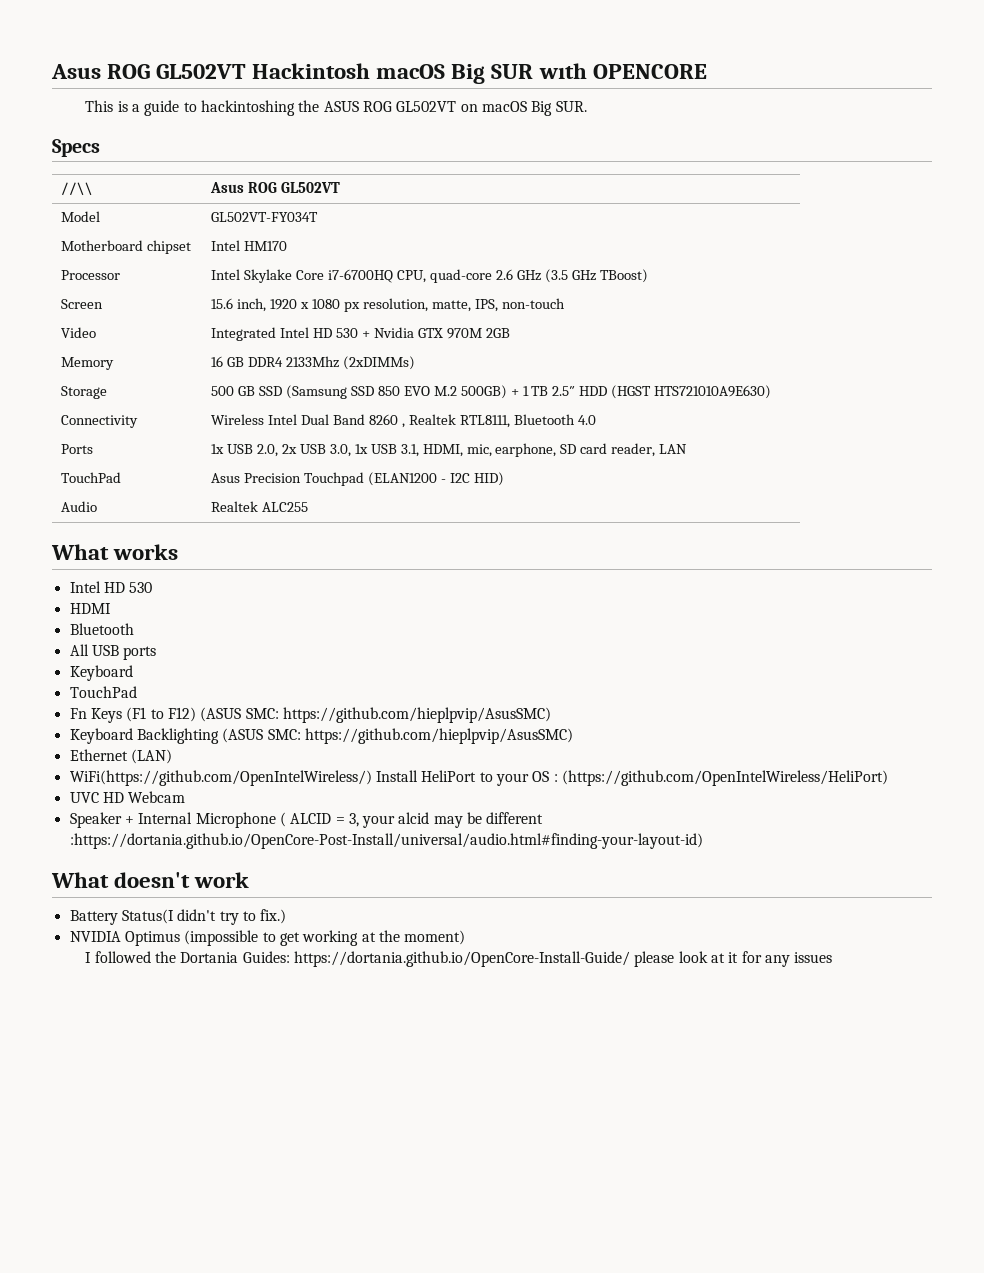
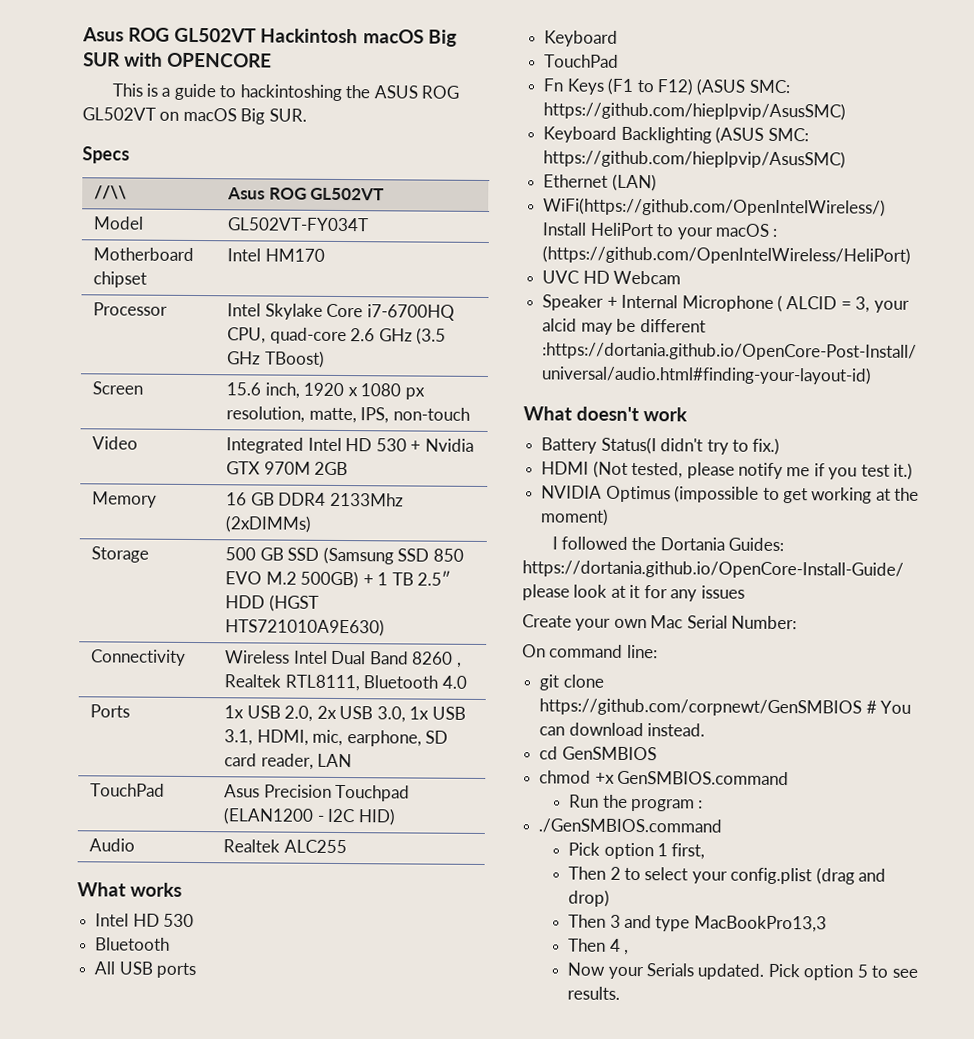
- Asus ROG GL502VT Hackintosh macOS Big SUR wıth OPENCORE
+ Asus ROG GL502VT Hackintosh macOS Big SUR with OPENCORE
- HDMI
- WiFi(https://github.com/OpenIntelWireless/) Install HeliPort to your OS : (https://github.com/OpenIntelWireless/HeliPort)
+ WiFi(https://github.com/OpenIntelWireless/) Install HeliPort to your macOS : (https://github.com/OpenIntelWireless/HeliPort)
+ HDMI (Not tested, please notify me if you test it.)
+ Create your own Mac Serial Number:
+ On command line:
+ git clone https://github.com/corpnewt/GenSMBIOS # You can download instead.
+ cd GenSMBIOS
+ chmod +x GenSMBIOS.command
+ Run the program :
+ ./GenSMBIOS.command
+ Pick option 1 first,
+ Then 2 to select your config.plist (drag and drop)
+ Then 3 and type MacBookPro13,3
+ Then 4 ,
+ Now your Serials updated. Pick option 5 to see results.

